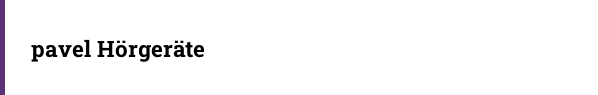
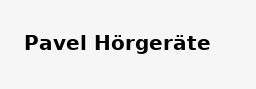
- pavel Hörgeräte
+ Pavel Hörgeräte

